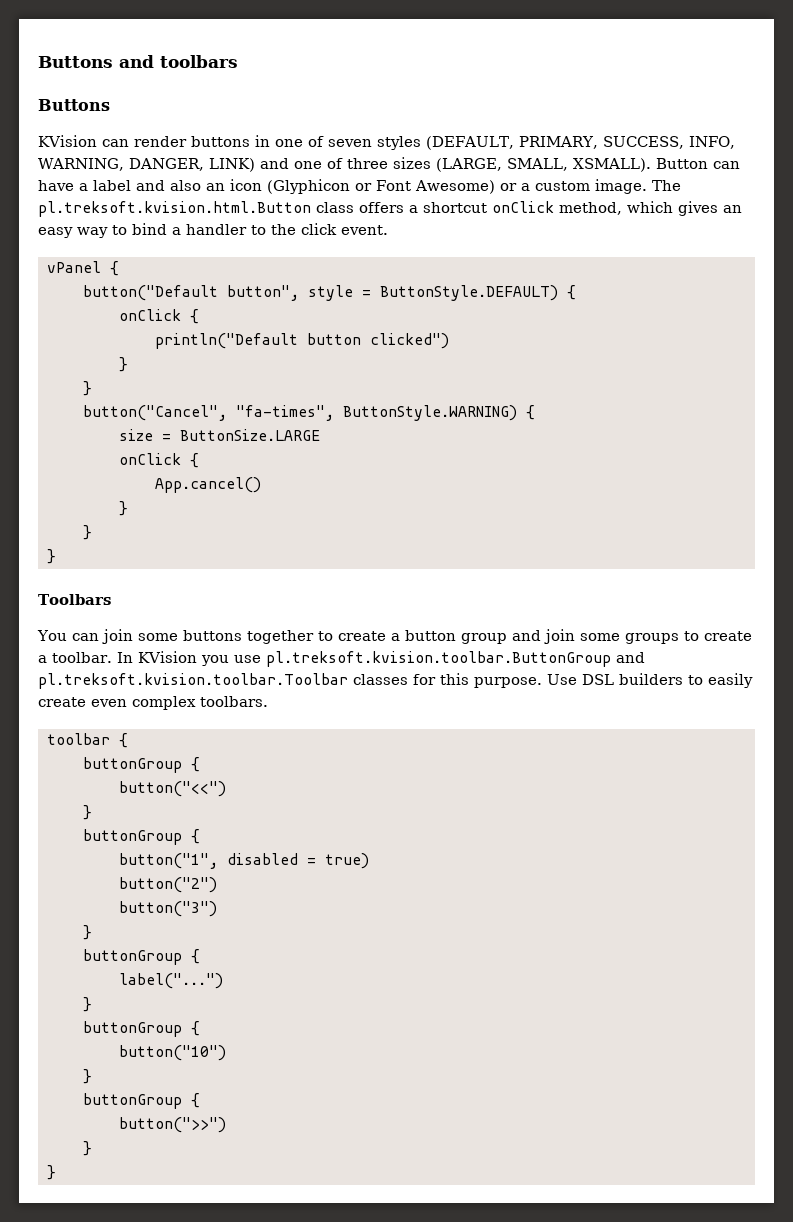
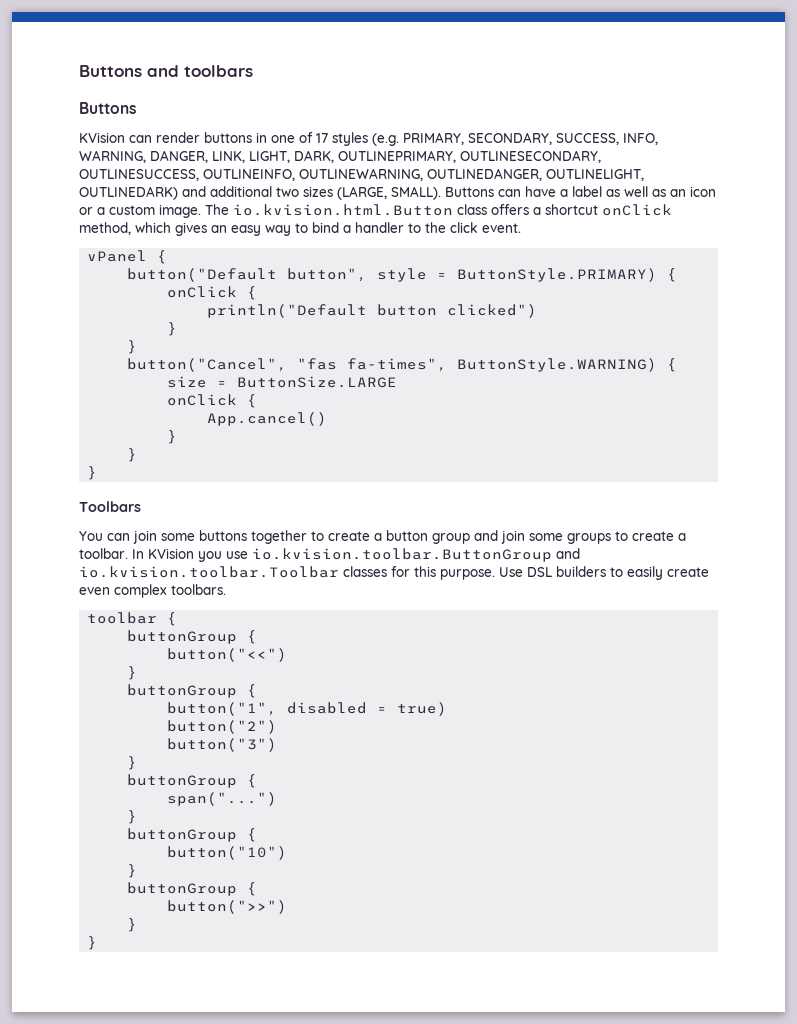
- KVision can render buttons in one of seven styles (DEFAULT, PRIMARY, SUCCESS, INFO, WARNING, DANGER, LINK) and one of three sizes (LARGE, SMALL, XSMALL). Button can have a label and also an icon (Glyphicon or Font Awesome) or a custom image.
+ KVision can render buttons in one of 17 styles (e.g. PRIMARY, SECONDARY, SUCCESS, INFO, WARNING, DANGER, LINK, LIGHT, DARK, OUTLINEPRIMARY, OUTLINESECONDARY, OUTLINESUCCESS, OUTLINEINFO, OUTLINEWARNING, OUTLINEDANGER, OUTLINELIGHT, OUTLINEDARK) and additional two sizes (LARGE, SMALL). Buttons can have a label as well as an icon or a custom image.
- The pl.treksoft.kvision.html.Button class offers a shortcut onClick method, which gives an easy way to bind a handler to the click event.
+ The io.kvision.html.Button class offers a shortcut onClick method, which gives an easy way to bind a handler to the click event.
- button("Default button", style = ButtonStyle.DEFAULT) {
+ button("Default button", style = ButtonStyle.PRIMARY) {
- button("Cancel", "fa-times", ButtonStyle.WARNING) {
+ button("Cancel", "fas fa-times", ButtonStyle.WARNING) {
- In KVision you use pl.treksoft.kvision.toolbar.ButtonGroup and pl.treksoft.kvision.toolbar.Toolbar classes for this purpose.
+ In KVision you use io.kvision.toolbar.ButtonGroup and io.kvision.toolbar.Toolbar classes for this purpose.
- label("...")
+ span("...")

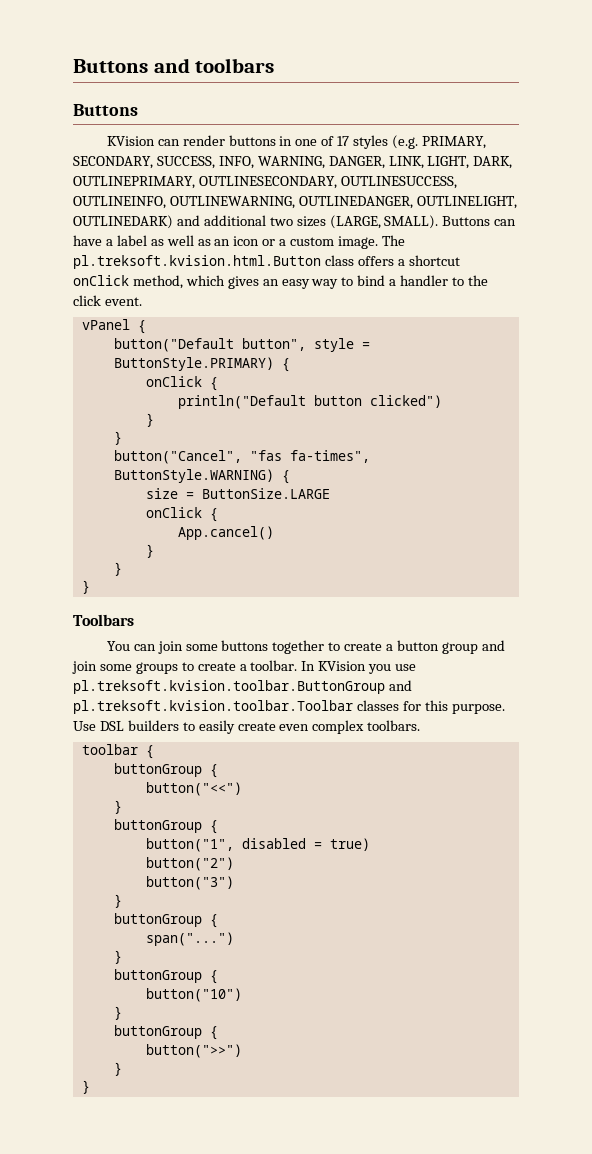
- The io.kvision.html.Button class offers a shortcut onClick method, which gives an easy way to bind a handler to the click event.
+ The pl.treksoft.kvision.html.Button class offers a shortcut onClick method, which gives an easy way to bind a handler to the click event.
- In KVision you use io.kvision.toolbar.ButtonGroup and io.kvision.toolbar.Toolbar classes for this purpose.
+ In KVision you use pl.treksoft.kvision.toolbar.ButtonGroup and pl.treksoft.kvision.toolbar.Toolbar classes for this purpose.

